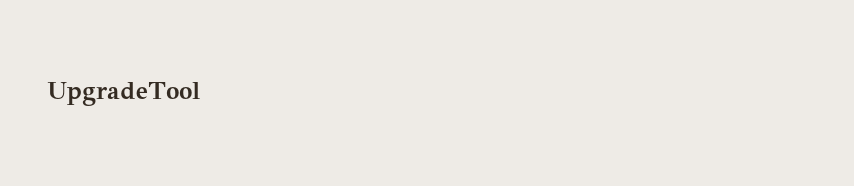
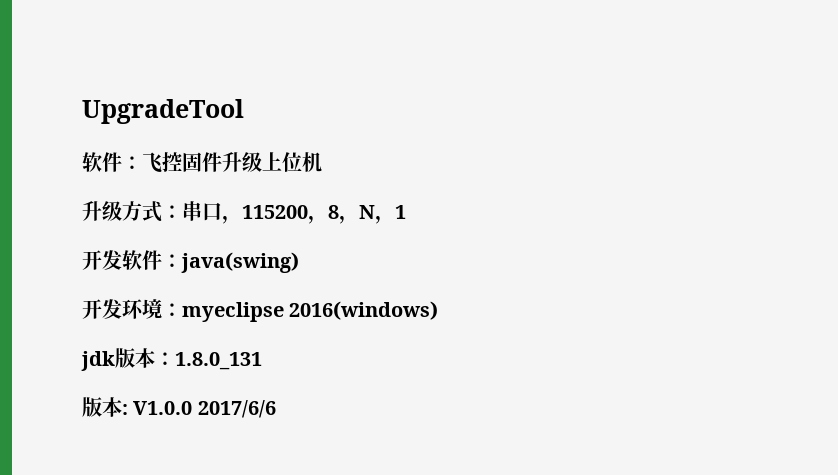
+ 软件：飞控固件升级上位机
+ 升级方式：串口，115200，8，N，1
+ 开发软件：java(swing)
+ 开发环境：myeclipse 2016(windows)
+ jdk版本：1.8.0_131
+ 版本: V1.0.0 2017/6/6

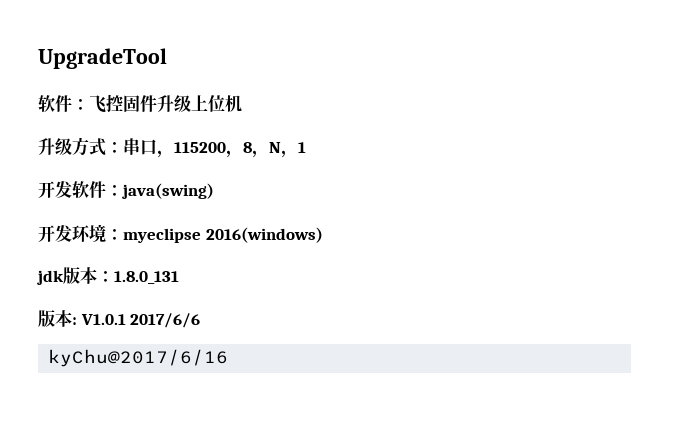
- 版本: V1.0.0 2017/6/6
+ 版本: V1.0.1 2017/6/6
+ kyChu@2017/6/16

